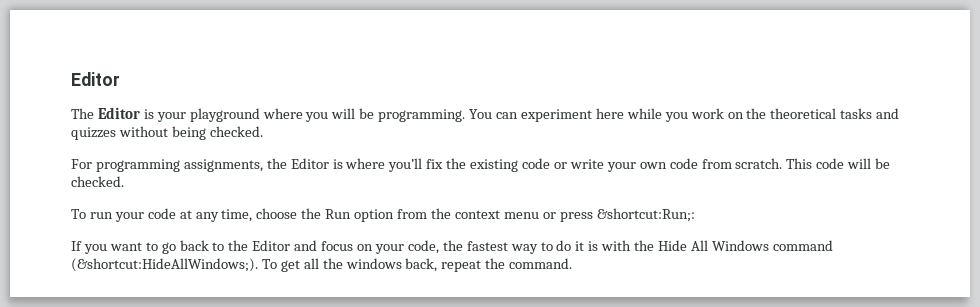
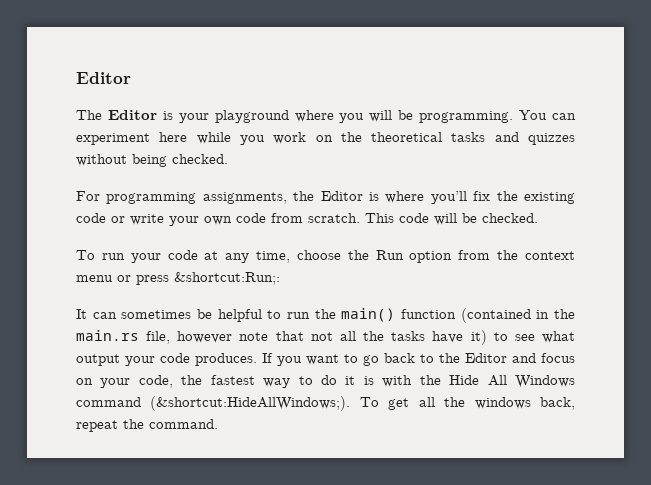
+ It can sometimes be helpful to run the main() function (contained in the main.rs file, however note that not all the tasks have it) to see what output your code produces.

